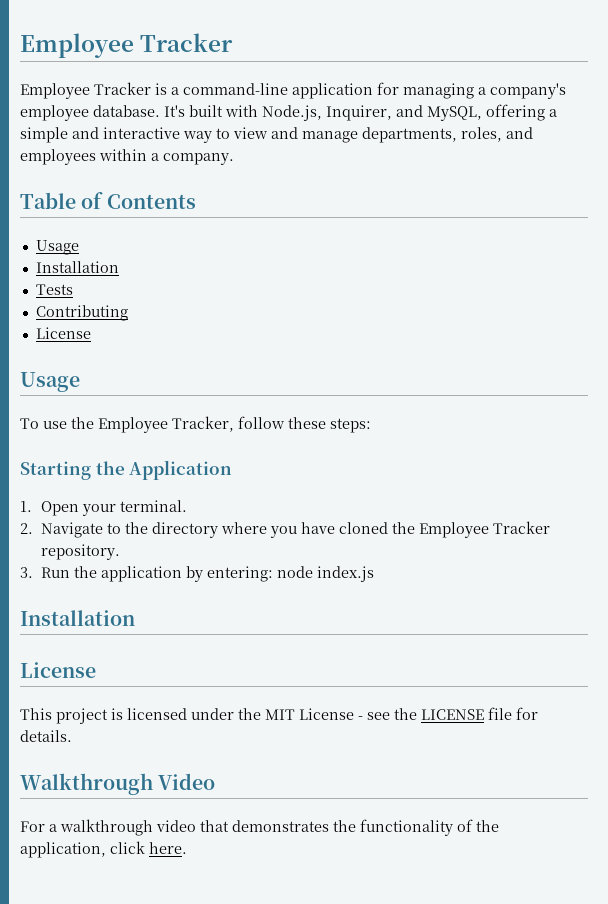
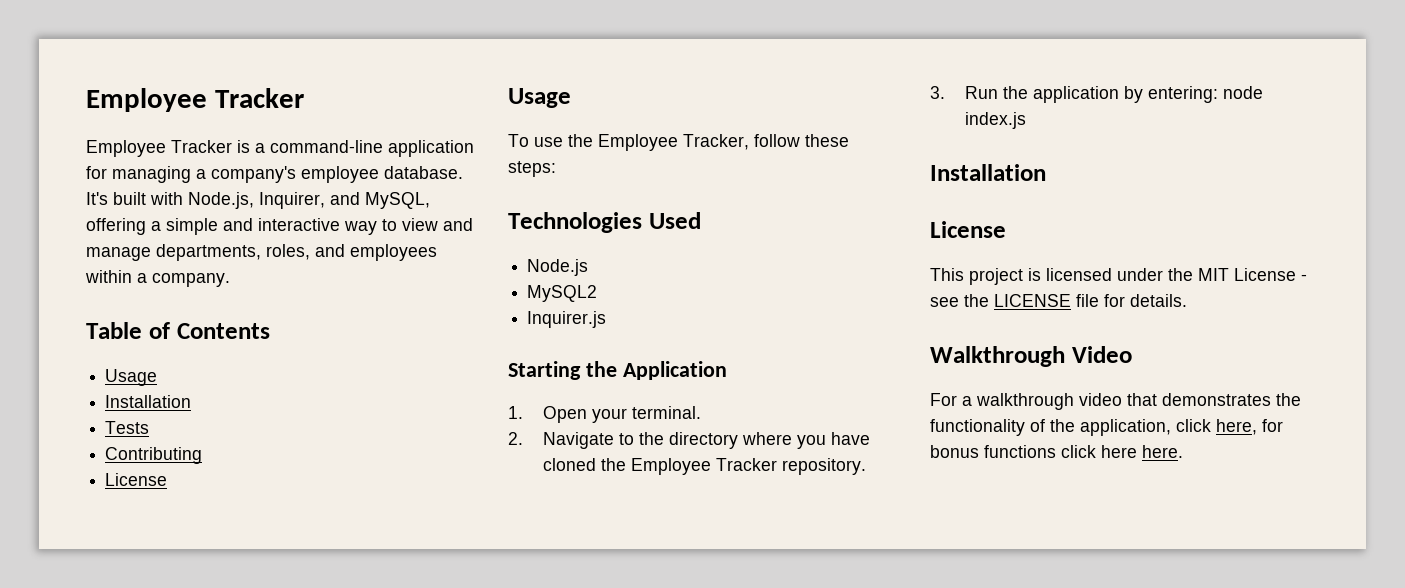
+ Technologies Used
+ Node.js
+ MySQL2
+ Inquirer.js
- For a walkthrough video that demonstrates the functionality of the application, click here.
+ For a walkthrough video that demonstrates the functionality of the application, click here, for bonus functions click here here.

